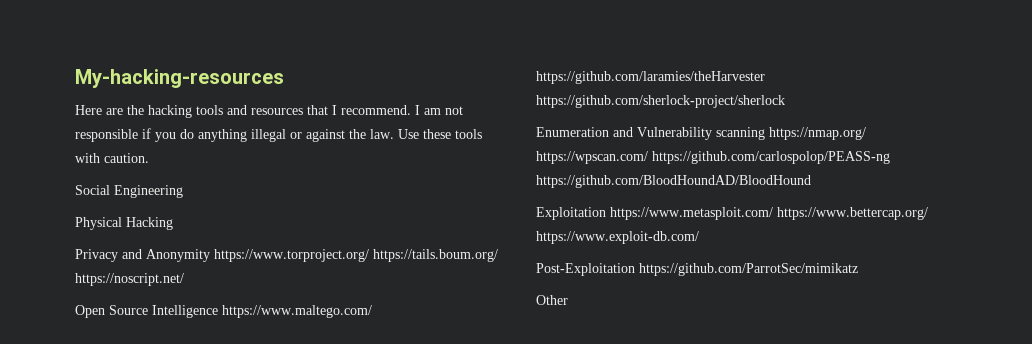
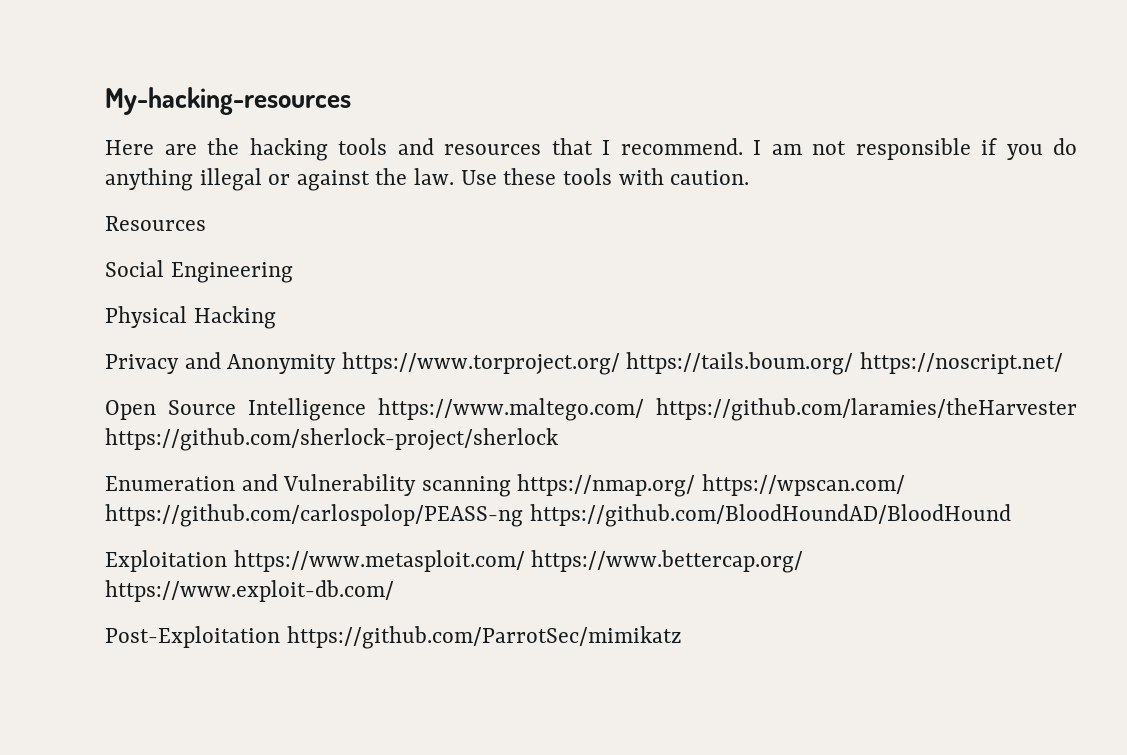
+ Resources
- Other

